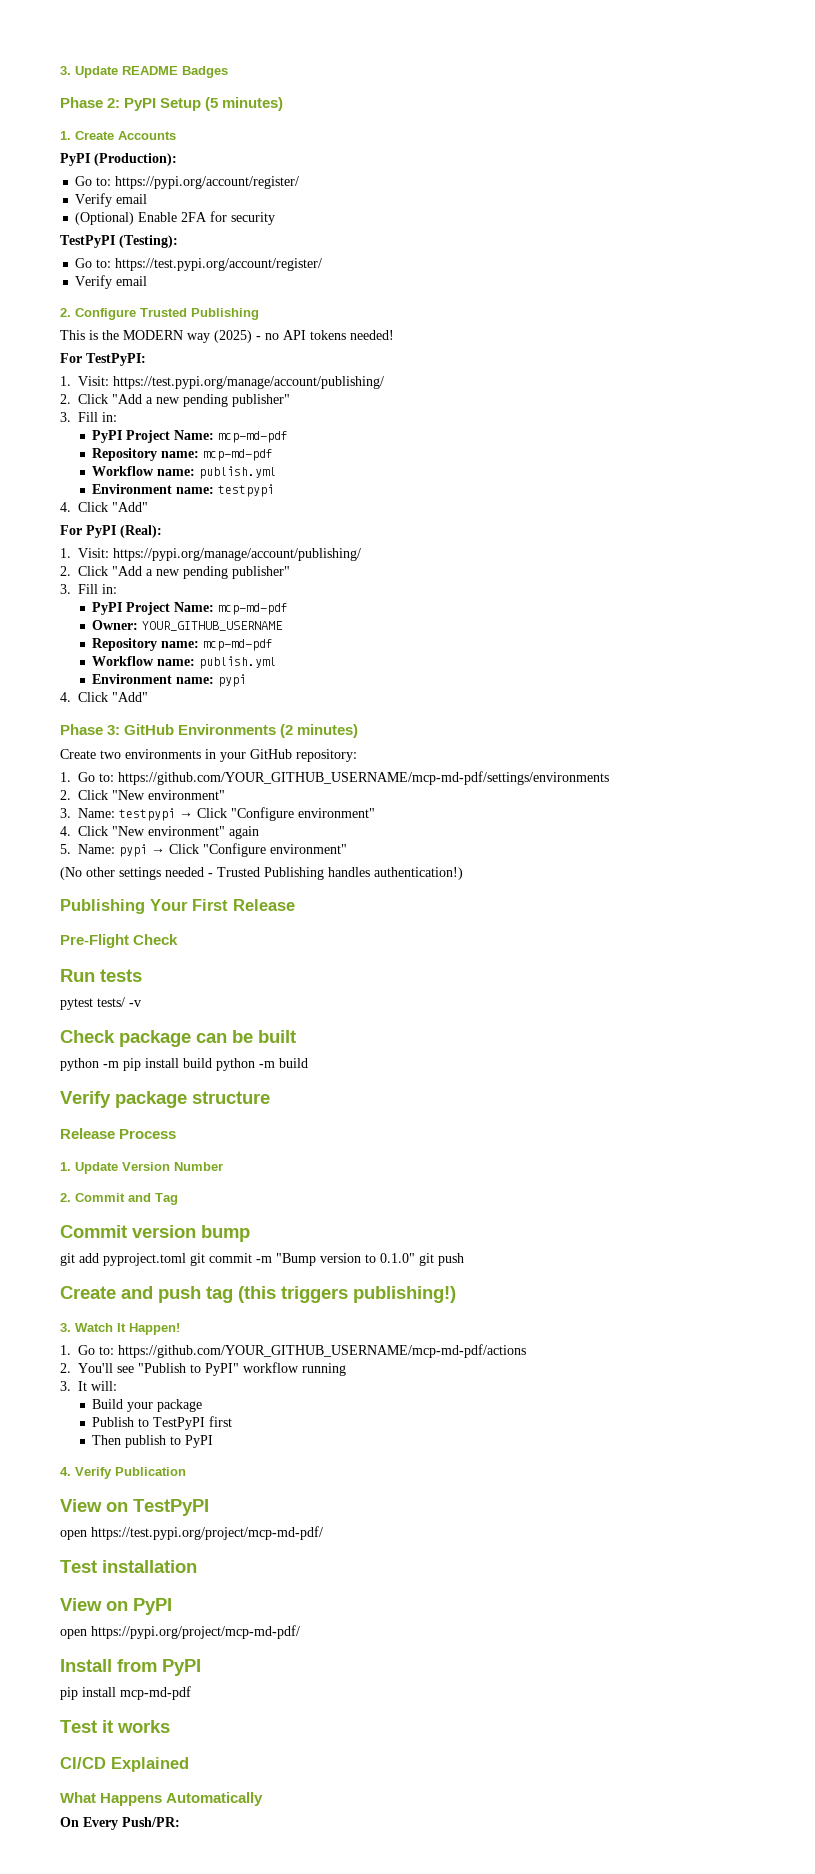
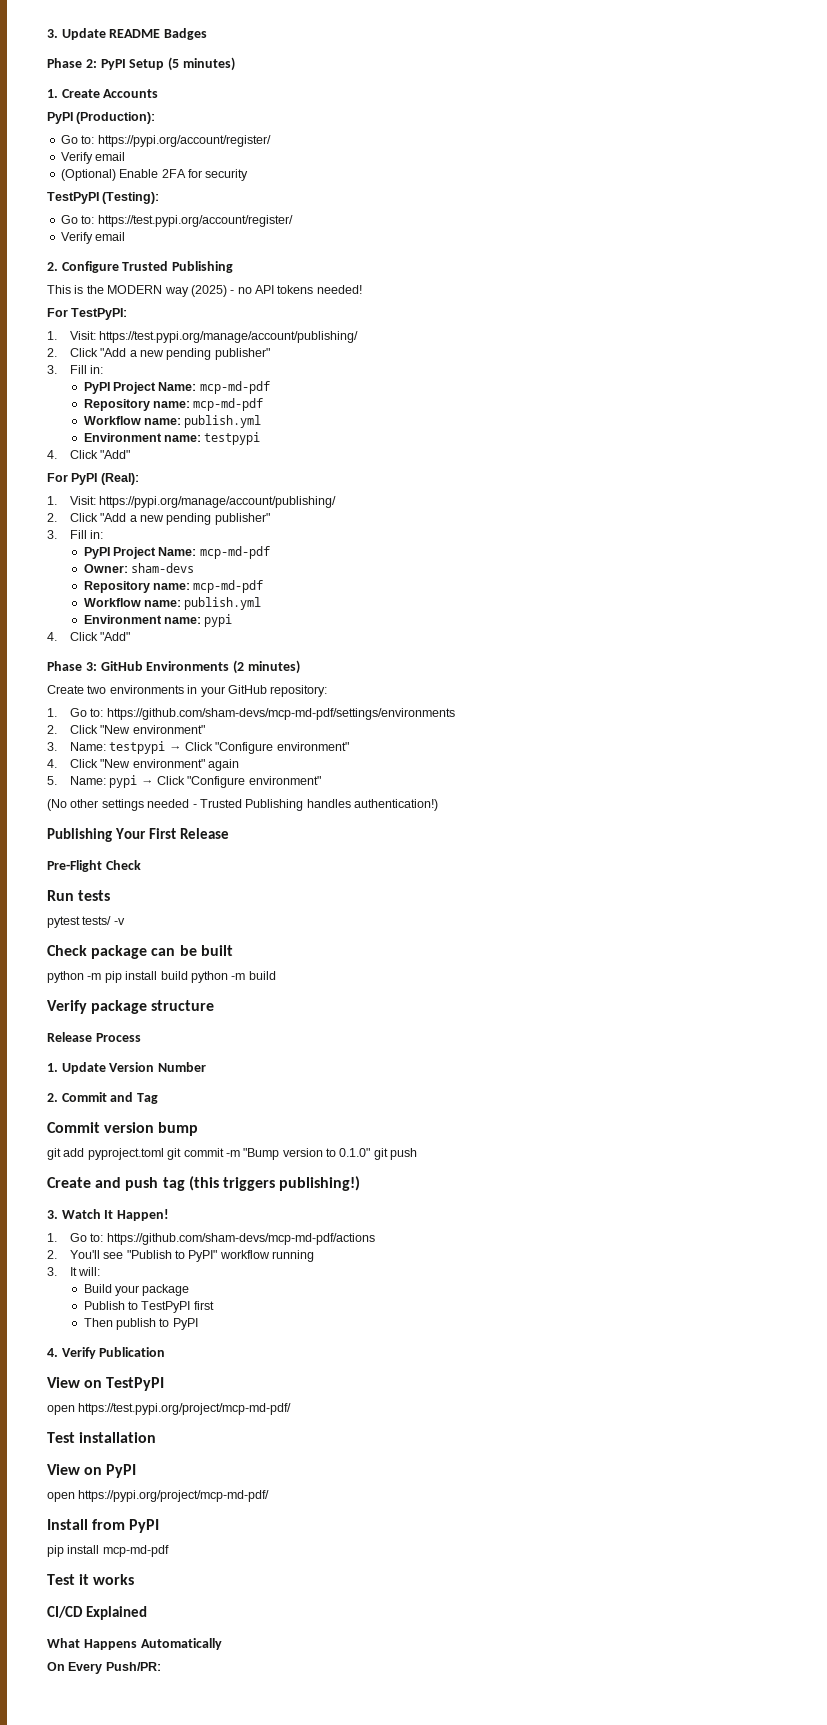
- Owner: YOUR_GITHUB_USERNAME
+ Owner: sham-devs
- 1. Go to: https://github.com/YOUR_GITHUB_USERNAME/mcp-md-pdf/settings/environments
+ 1. Go to: https://github.com/sham-devs/mcp-md-pdf/settings/environments
- 1. Go to: https://github.com/YOUR_GITHUB_USERNAME/mcp-md-pdf/actions
+ 1. Go to: https://github.com/sham-devs/mcp-md-pdf/actions

